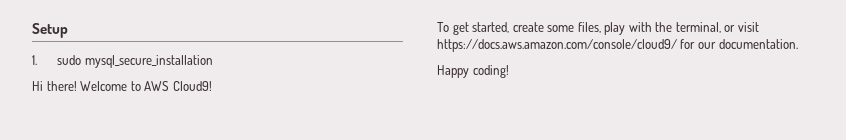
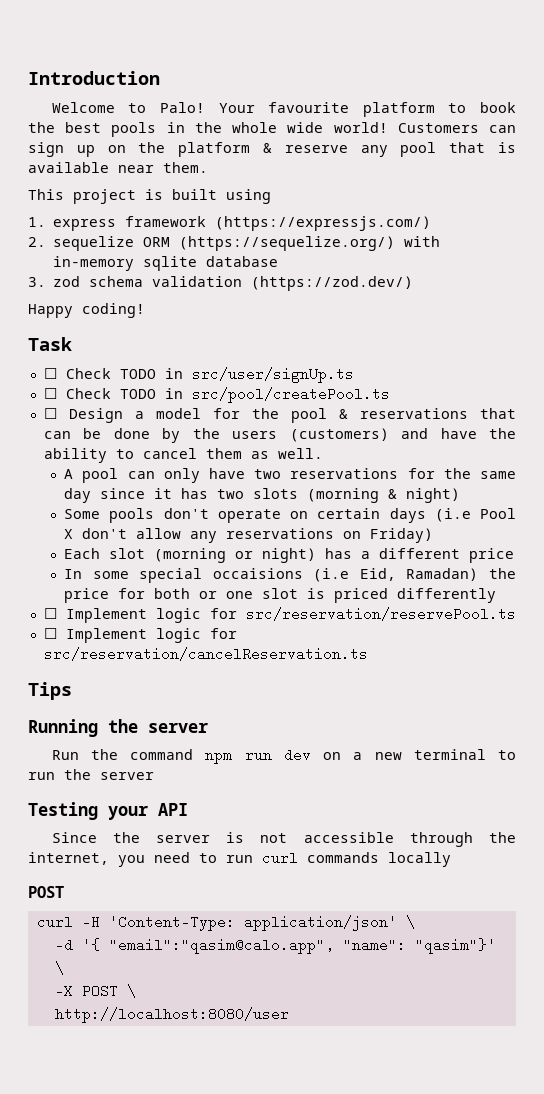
- Setup
- 1. sudo mysql_secure_installation
- Hi there! Welcome to AWS Cloud9!
- To get started, create some files, play with the terminal, or visit https://docs.aws.amazon.com/console/cloud9/ for our documentation.
+ Introduction
+ Welcome to Palo! Your favourite platform to book the best pools in the whole wide world! Customers can sign up on the platform & reserve any pool that is available near them.
+ This project is built using
+ 1. express framework (https://expressjs.com/)
+ 2. sequelize ORM (https://sequelize.org/) with in-memory sqlite database
+ 3. zod schema validation (https://zod.dev/)
  Happy coding!
+ Task
+ ☐ Check TODO in src/user/signUp.ts
+ ☐ Check TODO in src/pool/createPool.ts
+ ☐ Design a model for the pool & reservations that can be done by the users (customers) and have the ability to cancel them as well.
+ A pool can only have two reservations for the same day since it has two slots (morning & night)
+ Some pools don't operate on certain days (i.e Pool X don't allow any reservations on Friday)
+ Each slot (morning or night) has a different price
+ In some special occaisions (i.e Eid, Ramadan) the price for both or one slot is priced differently
+ ☐ Implement logic for src/reservation/reservePool.ts
+ ☐ Implement logic for src/reservation/cancelReservation.ts
+ Tips
+ Running the server
+ Run the command npm run dev on a new terminal to run the server
+ Testing your API
+ Since the server is not accessible through the internet, you need to run curl commands locally
+ POST
+ curl -H 'Content-Type: application/json' \
+ -d '{ "email":"qasim@calo.app", "name": "qasim"}' \
+ -X POST \
+ http://localhost:8080/user

